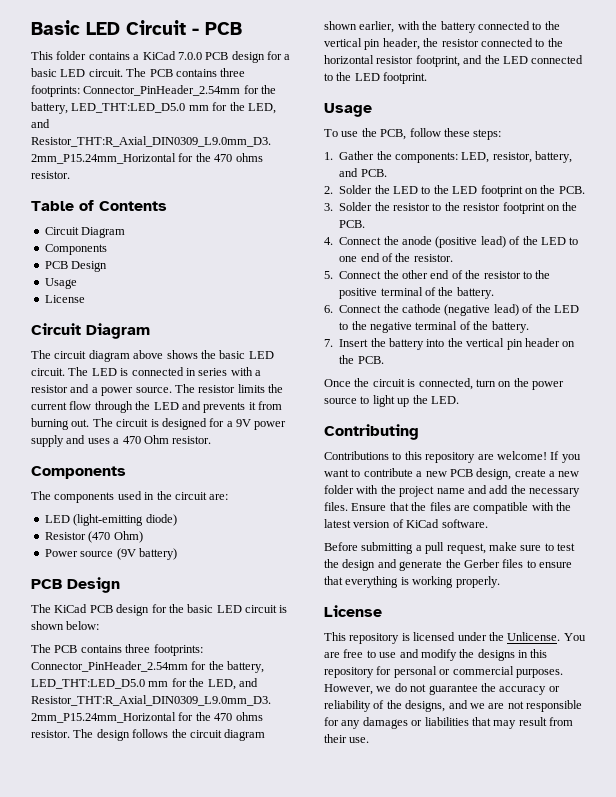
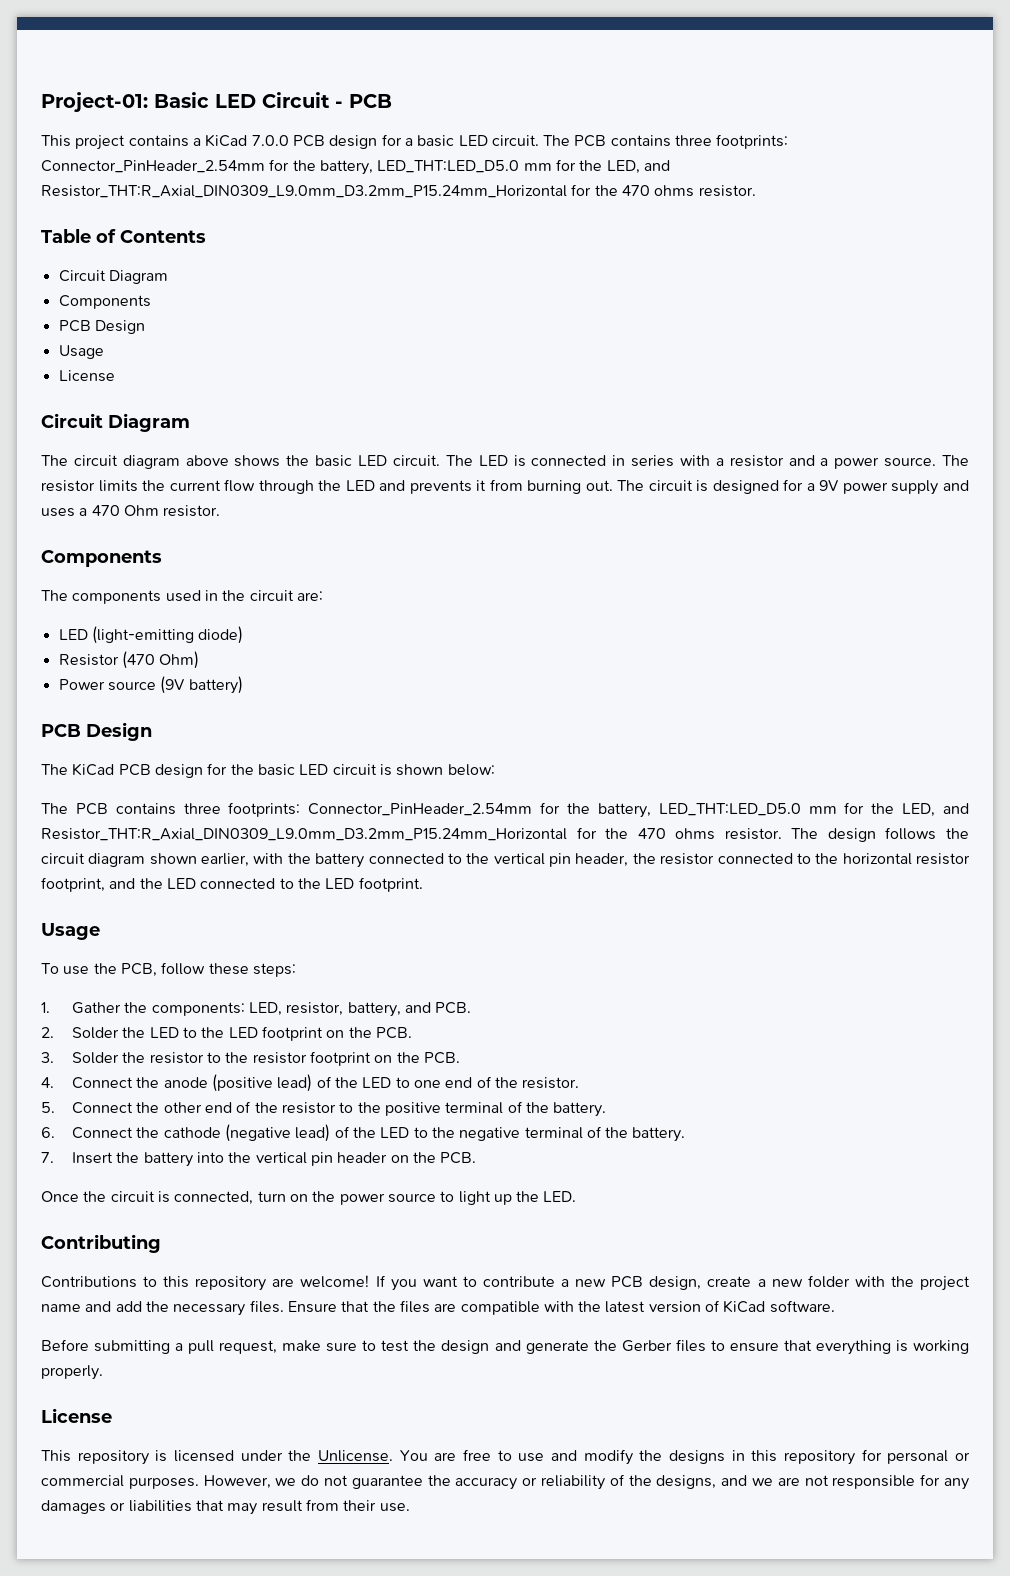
- Basic LED Circuit - PCB
+ Project-01: Basic LED Circuit - PCB
- This folder contains a KiCad 7.0.0 PCB design for a basic LED circuit.
+ This project contains a KiCad 7.0.0 PCB design for a basic LED circuit.

